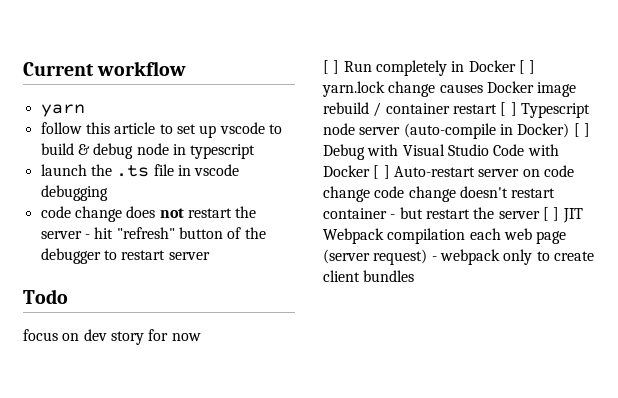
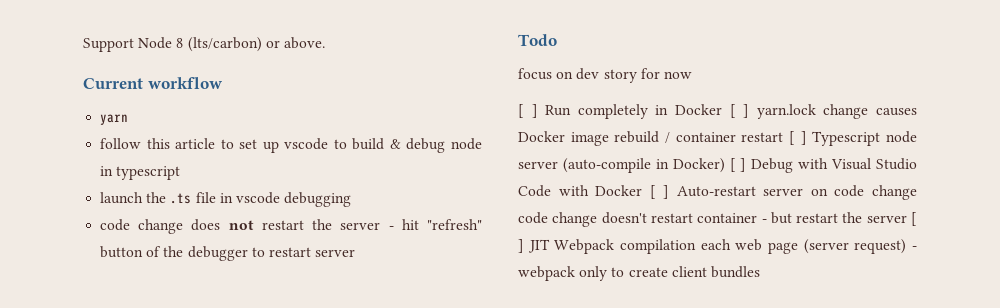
+ Support Node 8 (lts/carbon) or above.

